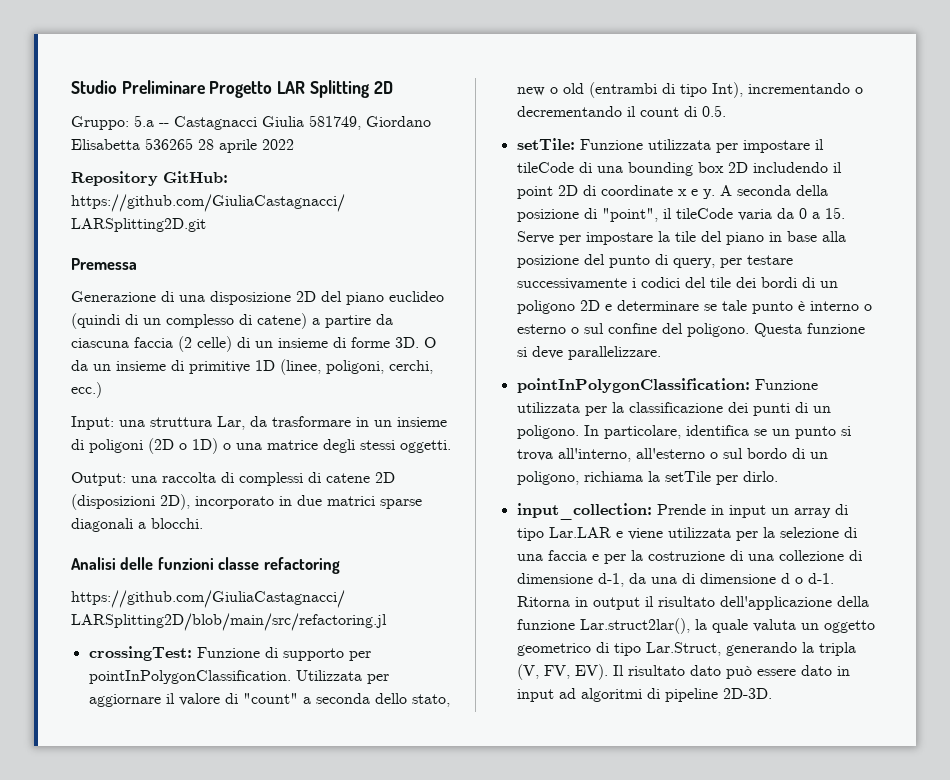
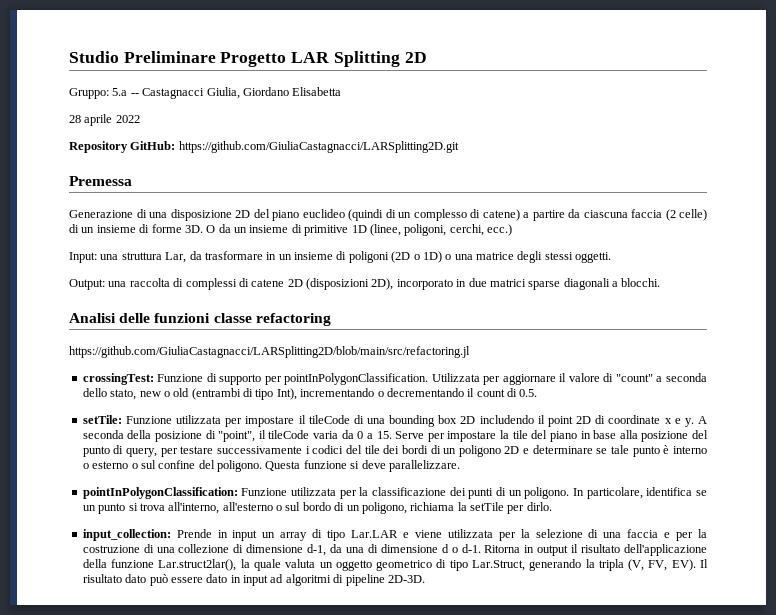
- Gruppo: 5.a -- Castagnacci Giulia 581749, Giordano Elisabetta 536265 28 aprile 2022
+ Gruppo: 5.a -- Castagnacci Giulia, Giordano Elisabetta
+ 28 aprile 2022

